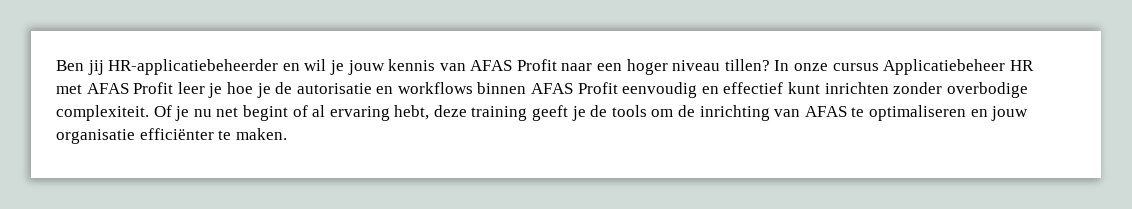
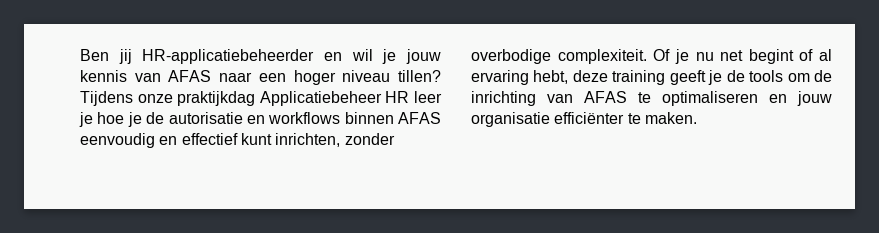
- Ben jij HR-applicatiebeheerder en wil je jouw kennis van AFAS Profit naar een hoger niveau tillen?
+ Ben jij HR-applicatiebeheerder en wil je jouw kennis van AFAS naar een hoger niveau tillen?
- In onze cursus Applicatiebeheer HR met AFAS Profit leer je hoe je de autorisatie en workflows binnen AFAS Profit eenvoudig en effectief kunt inrichten zonder overbodige complexiteit.
+ Tijdens onze praktijkdag Applicatiebeheer HR leer je hoe je de autorisatie en workflows binnen AFAS eenvoudig en effectief kunt inrichten, zonder overbodige complexiteit.

